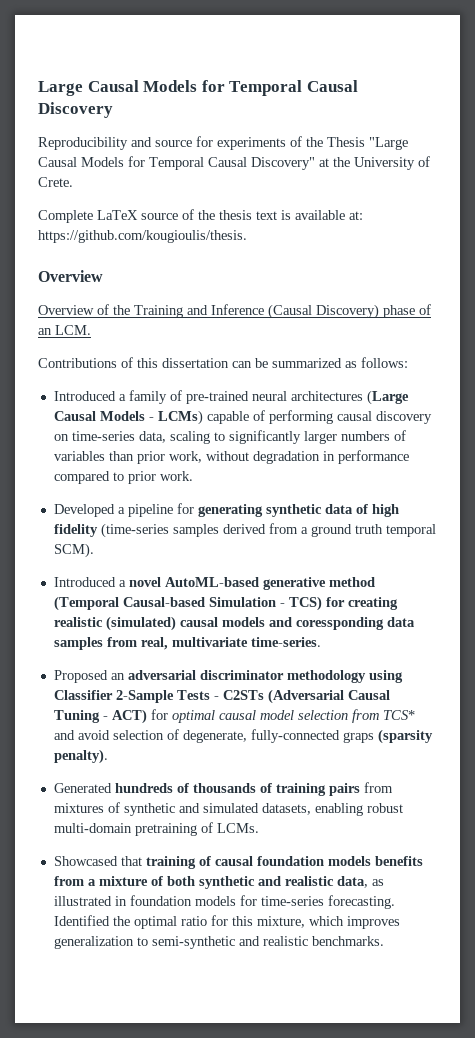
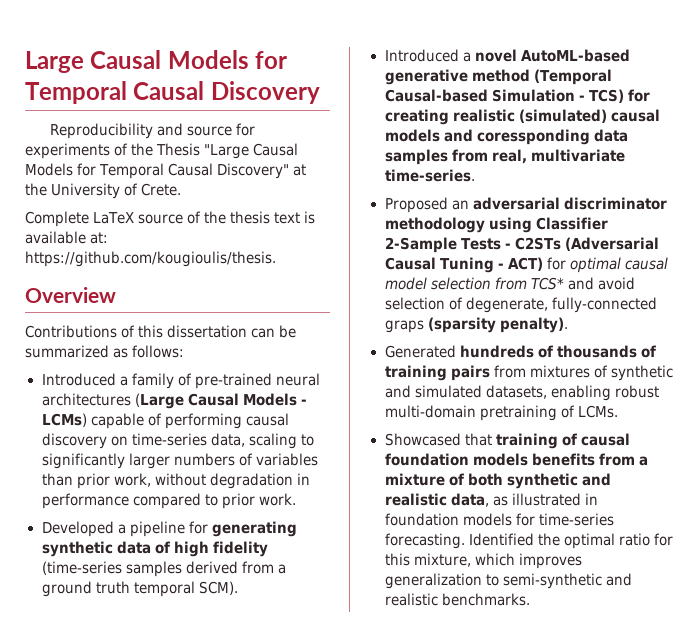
- Overview of the Training and Inference (Causal Discovery) phase of an LCM.

